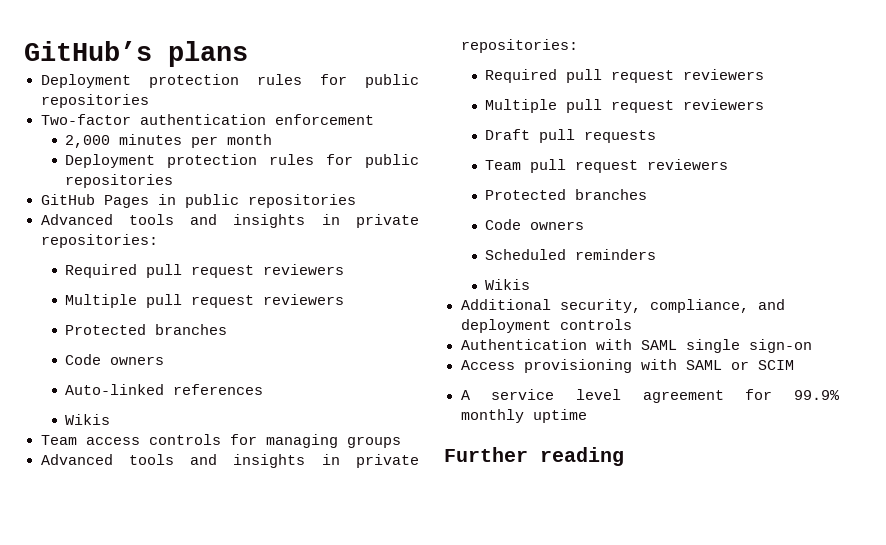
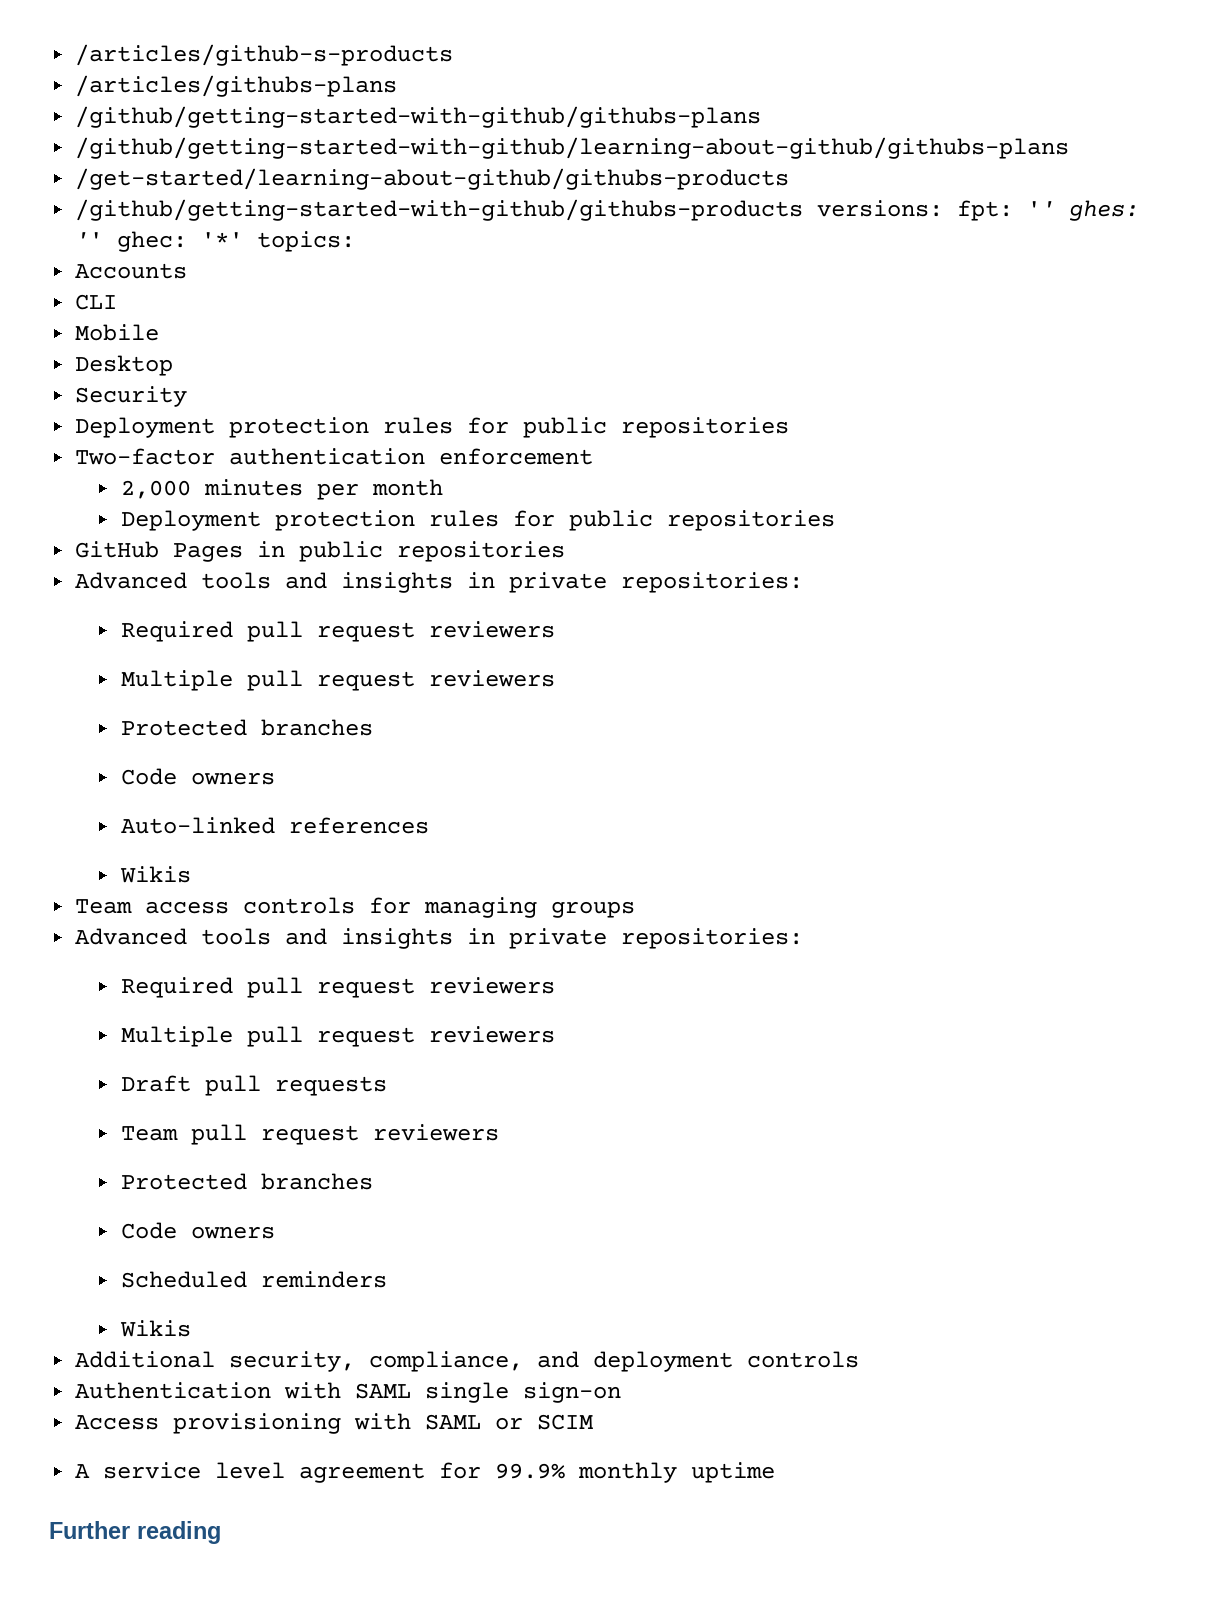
- GitHub’s plans
+ /articles/github-s-products
+ /articles/githubs-plans
+ /github/getting-started-with-github/githubs-plans
+ /github/getting-started-with-github/learning-about-github/githubs-plans
+ /get-started/learning-about-github/githubs-products
+ /github/getting-started-with-github/githubs-products versions: fpt: '' ghes: '' ghec: '*' topics:
+ Accounts
+ CLI
+ Mobile
+ Desktop
+ Security

